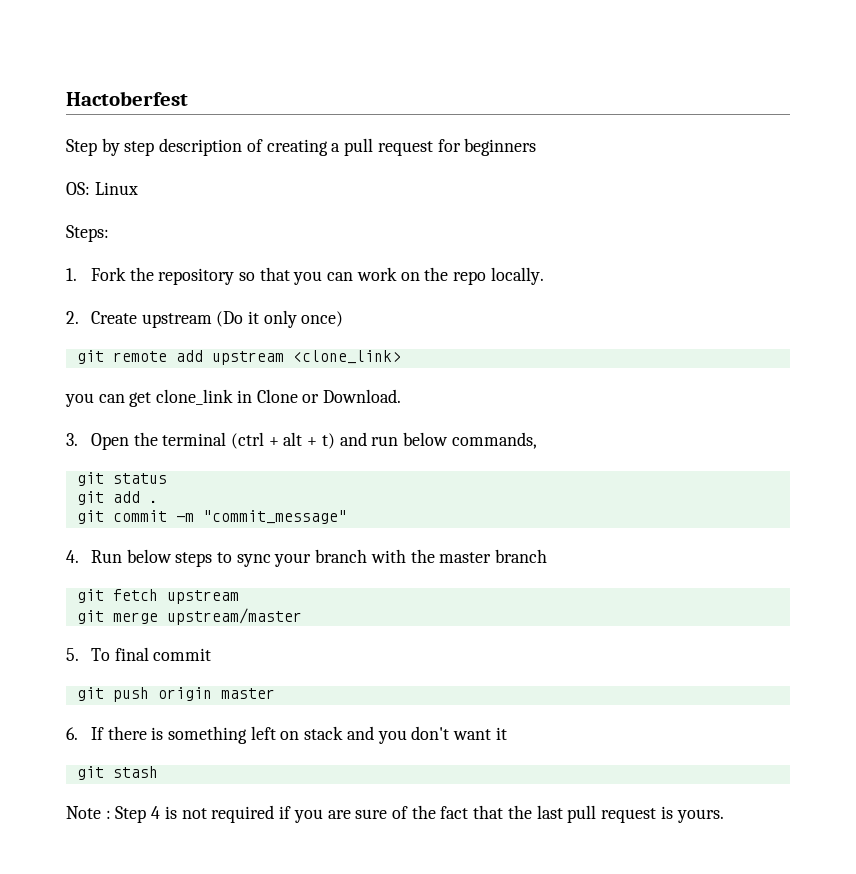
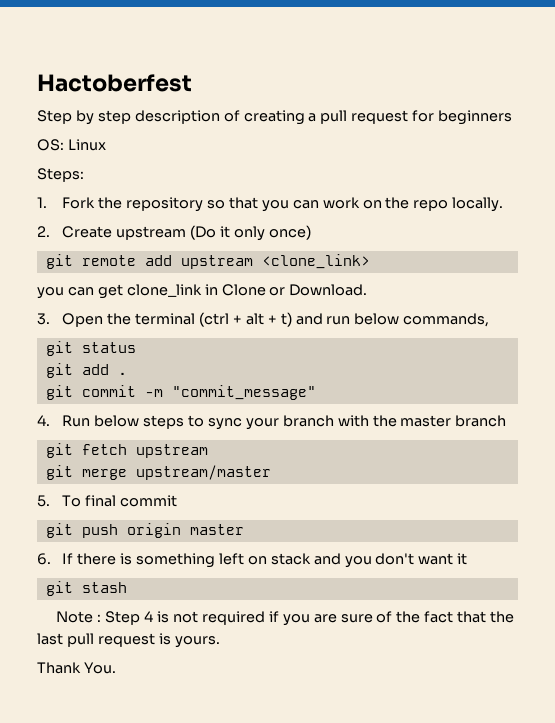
+ Thank You.

